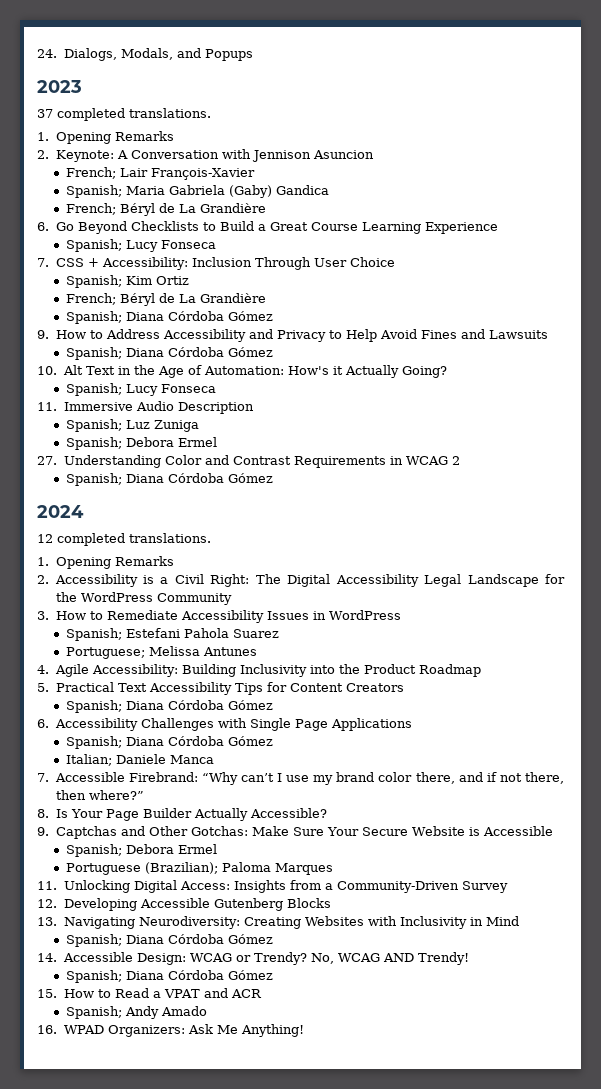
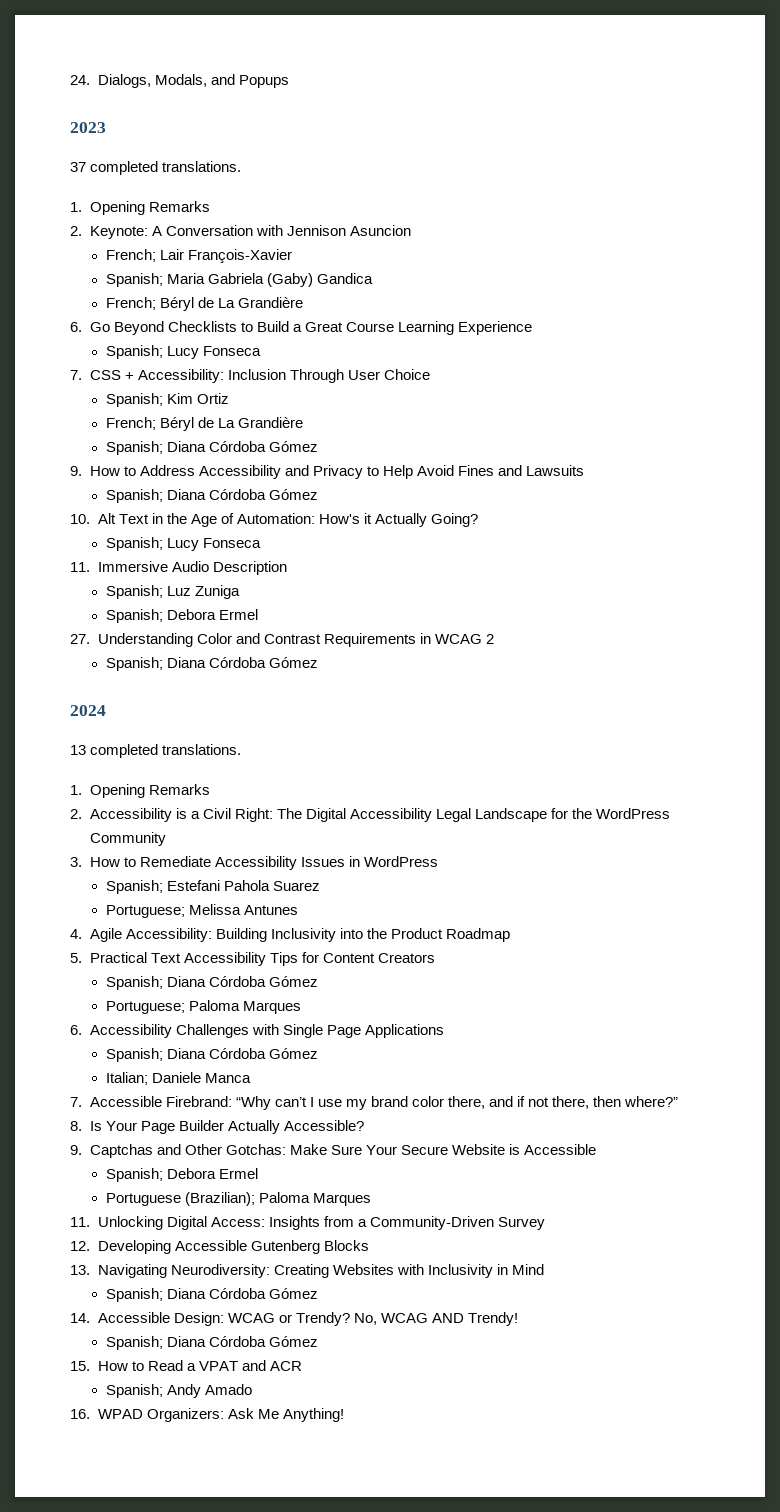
- 12 completed translations.
+ 13 completed translations.
+ Portuguese; Paloma Marques

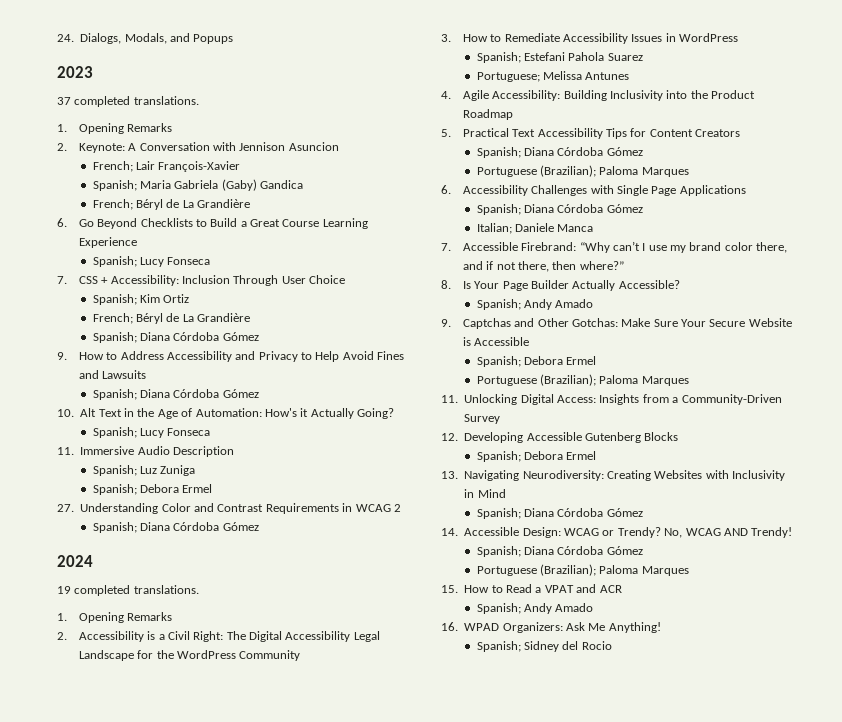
- 13 completed translations.
+ 19 completed translations.
  5. Practical Text Accessibility Tips for Content Creators
  Spanish; Diana Córdoba Gómez
- Portuguese; Paloma Marques
+ Portuguese (Brazilian); Paloma Marques
  8. Is Your Page Builder Actually Accessible?
+ Spanish; Andy Amado
  12. Developing Accessible Gutenberg Blocks
+ Spanish; Debora Ermel
  No, WCAG AND Trendy!
  Spanish; Diana Córdoba Gómez
+ Portuguese (Brazilian); Paloma Marques
+ Spanish; Sidney del Rocio

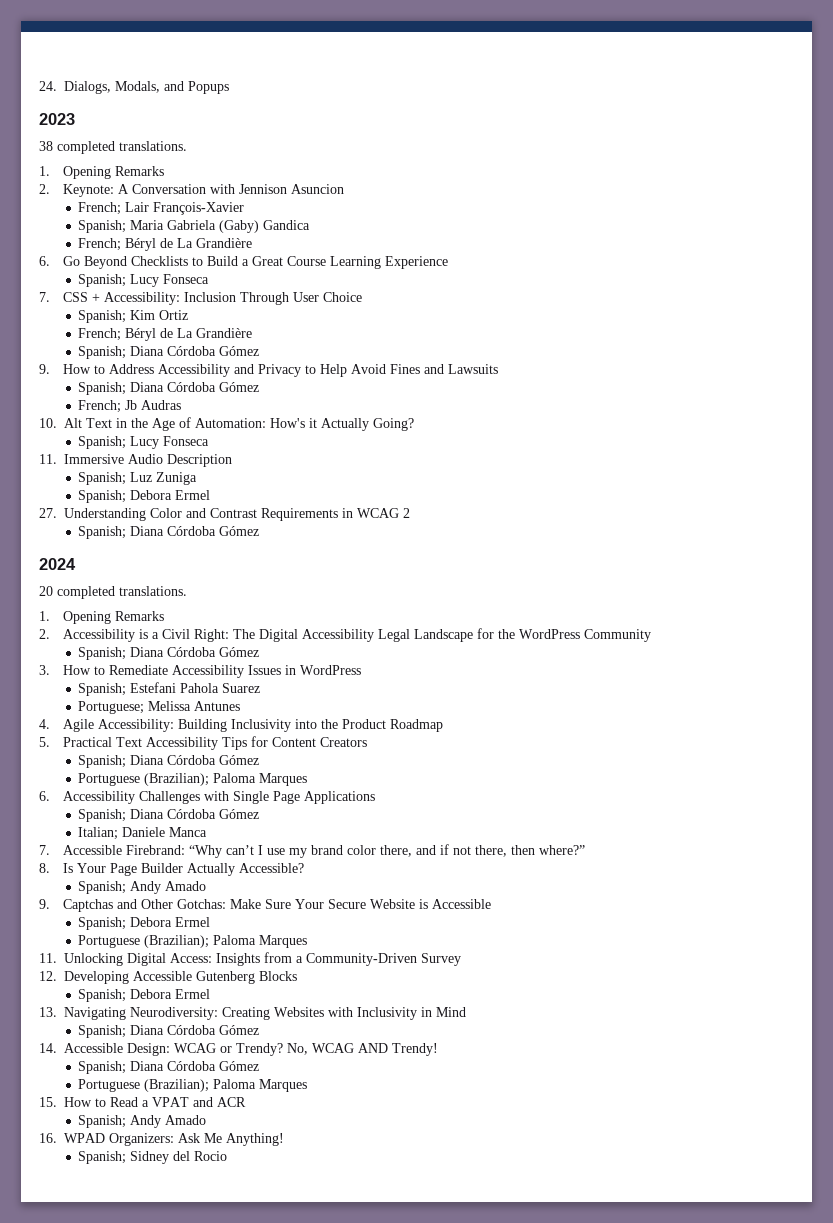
- 37 completed translations.
+ 38 completed translations.
+ French; Jb Audras
- 19 completed translations.
+ 20 completed translations.
  2. Accessibility is a Civil Right: The Digital Accessibility Legal Landscape for the WordPress Community
+ Spanish; Diana Córdoba Gómez

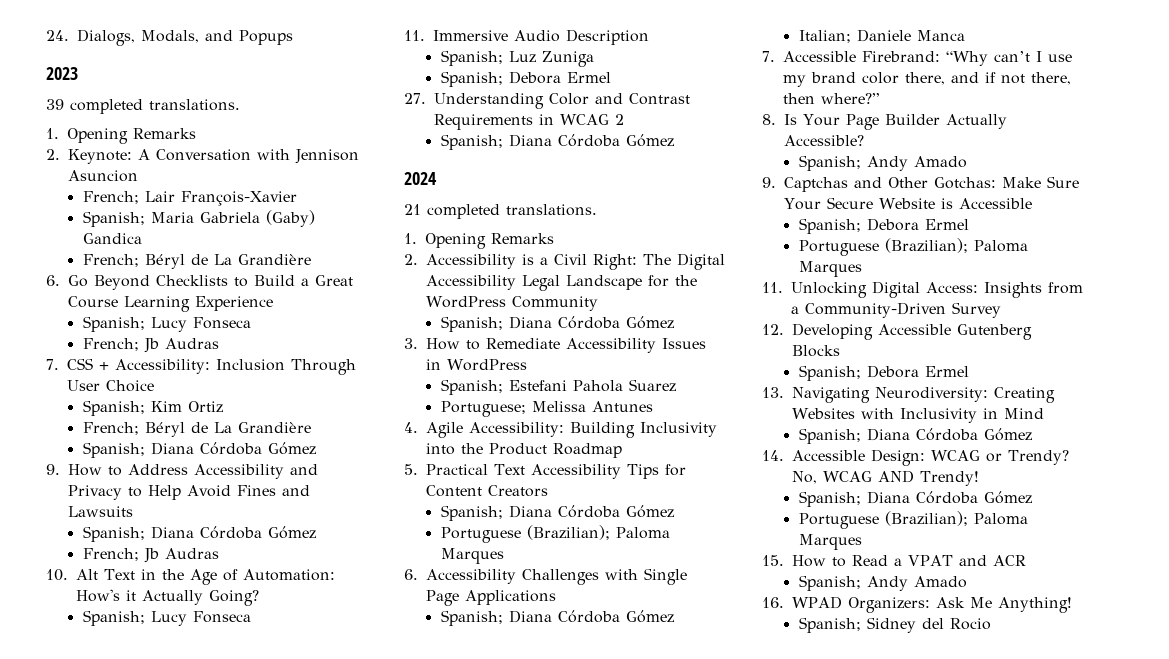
- 38 completed translations.
+ 39 completed translations.
  6. Go Beyond Checklists to Build a Great Course Learning Experience
  Spanish; Lucy Fonseca
+ French; Jb Audras
- 20 completed translations.
+ 21 completed translations.

